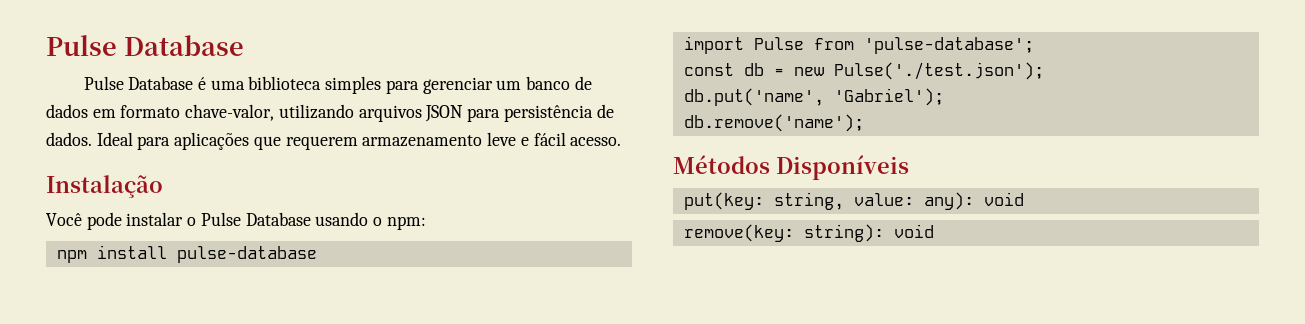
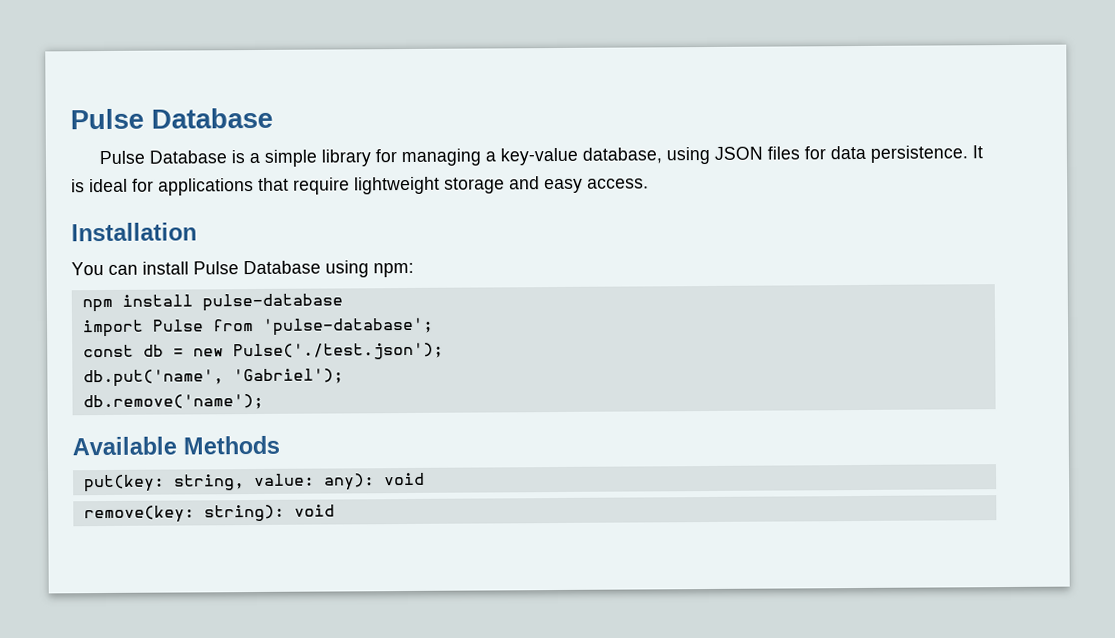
- Pulse Database é uma biblioteca simples para gerenciar um banco de dados em formato chave-valor, utilizando arquivos JSON para persistência de dados. Ideal para aplicações que requerem armazenamento leve e fácil acesso.
- Instalação
- Você pode instalar o Pulse Database usando o npm:
+ Pulse Database is a simple library for managing a key-value database, using JSON files for data persistence. It is ideal for applications that require lightweight storage and easy access.
+ Installation
+ You can install Pulse Database using npm:
- Métodos Disponíveis
+ Available Methods

